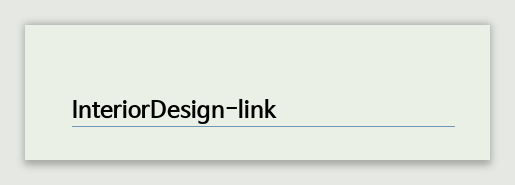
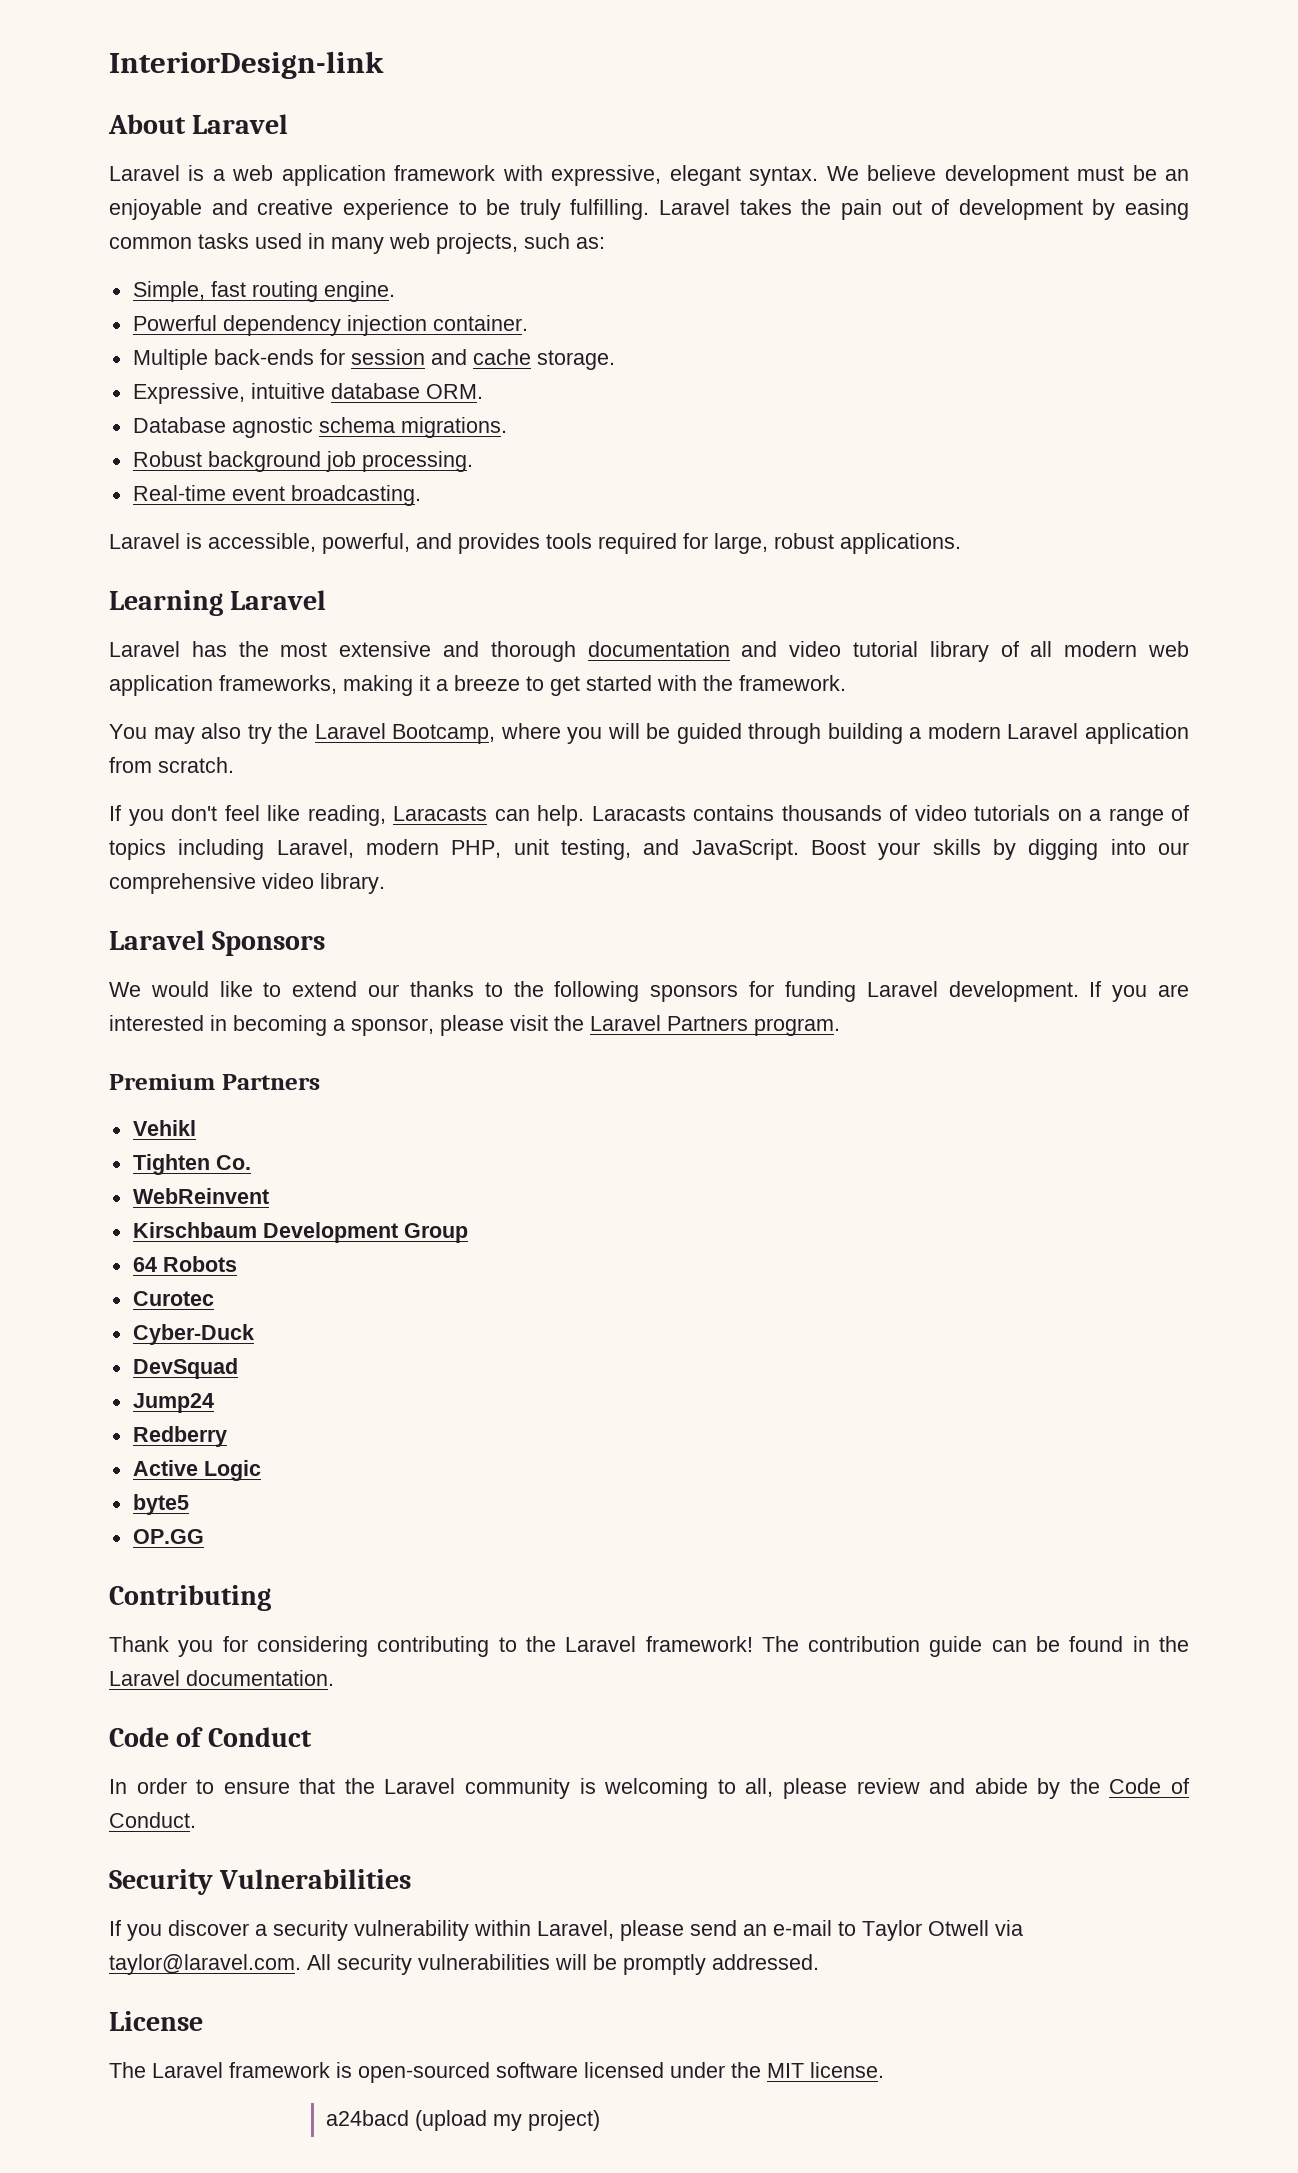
+ About Laravel
+ Laravel is a web application framework with expressive, elegant syntax. We believe development must be an enjoyable and creative experience to be truly fulfilling. Laravel takes the pain out of development by easing common tasks used in many web projects, such as:
+ Simple, fast routing engine.
+ Powerful dependency injection container.
+ Multiple back-ends for session and cache storage.
+ Expressive, intuitive database ORM.
+ Database agnostic schema migrations.
+ Robust background job processing.
+ Real-time event broadcasting.
+ Laravel is accessible, powerful, and provides tools required for large, robust applications.
+ Learning Laravel
+ Laravel has the most extensive and thorough documentation and video tutorial library of all modern web application frameworks, making it a breeze to get started with the framework.
+ You may also try the Laravel Bootcamp, where you will be guided through building a modern Laravel application from scratch.
+ If you don't feel like reading, Laracasts can help. Laracasts contains thousands of video tutorials on a range of topics including Laravel, modern PHP, unit testing, and JavaScript. Boost your skills by digging into our comprehensive video library.
+ Laravel Sponsors
+ We would like to extend our thanks to the following sponsors for funding Laravel development. If you are interested in becoming a sponsor, please visit the Laravel Partners program.
+ Premium Partners
+ Vehikl
+ Tighten Co.
+ WebReinvent
+ Kirschbaum Development Group
+ 64 Robots
+ Curotec
+ Cyber-Duck
+ DevSquad
+ Jump24
+ Redberry
+ Active Logic
+ byte5
+ OP.GG
+ Contributing
+ Thank you for considering contributing to the Laravel framework! The contribution guide can be found in the Laravel documentation.
+ Code of Conduct
+ In order to ensure that the Laravel community is welcoming to all, please review and abide by the Code of Conduct.
+ Security Vulnerabilities
+ If you discover a security vulnerability within Laravel, please send an e-mail to Taylor Otwell via taylor@laravel.com. All security vulnerabilities will be promptly addressed.
+ License
+ The Laravel framework is open-sourced software licensed under the MIT license.
+ a24bacd (upload my project)

